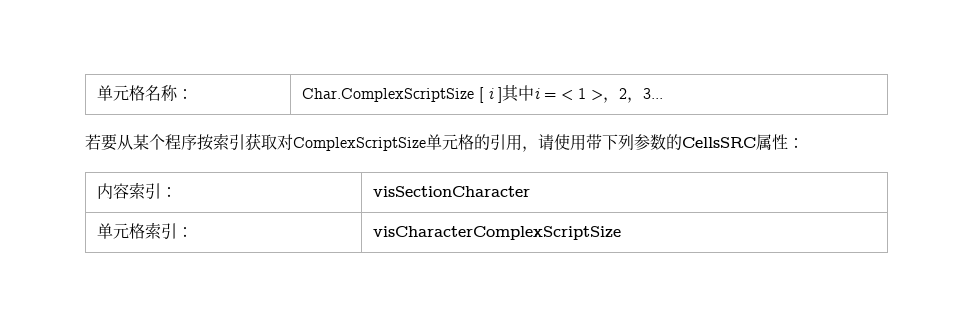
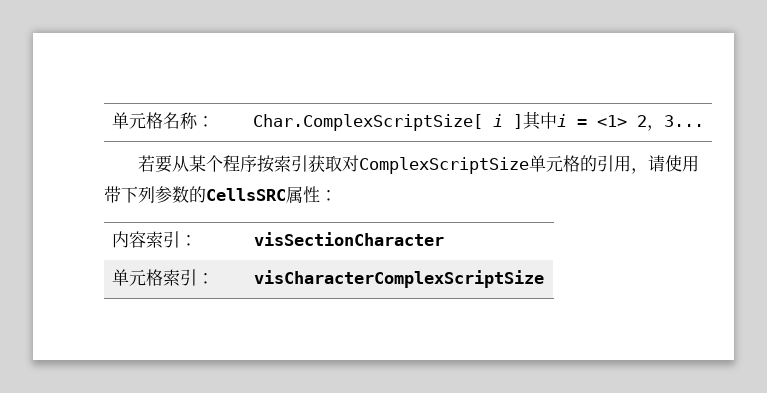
- 单元格名称： | Char.ComplexScriptSize [ i ]其中i = < 1 >，2，3...
+ 单元格名称： | Char.ComplexScriptSize[ i ]其中i = <1> 2，3...

